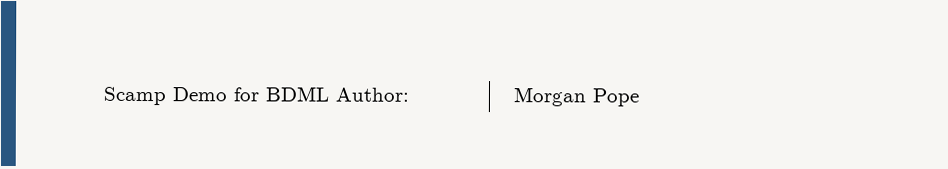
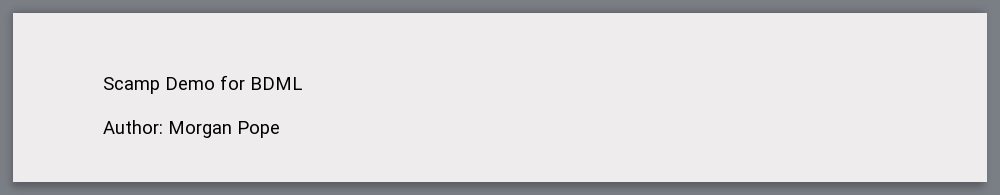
- Scamp Demo for BDML Author: Morgan Pope
+ Scamp Demo for BDML
+ Author: Morgan Pope

